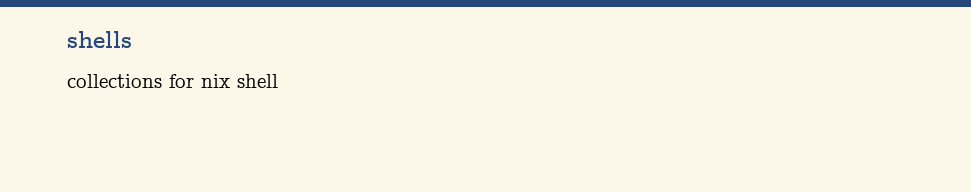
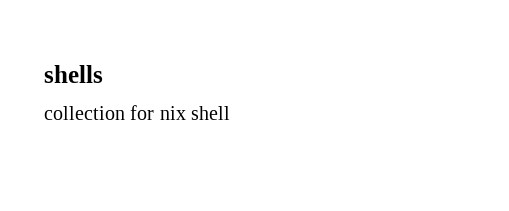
- collections for nix shell
+ collection for nix shell

